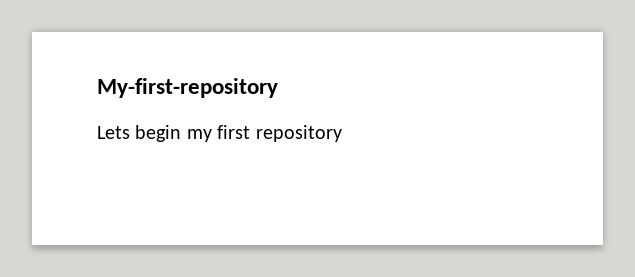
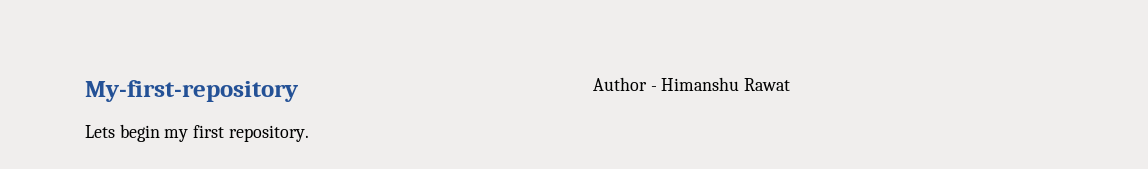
- Lets begin my first repository
+ Lets begin my first repository.
+ Author - Himanshu Rawat

